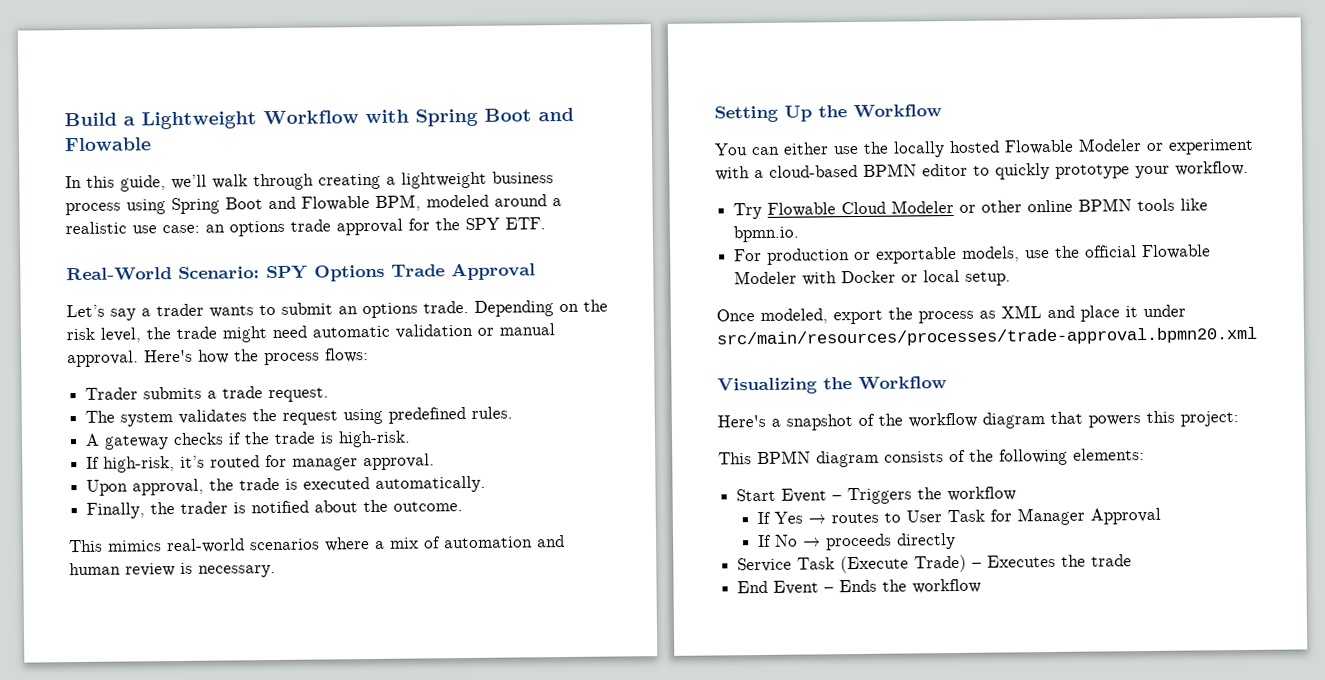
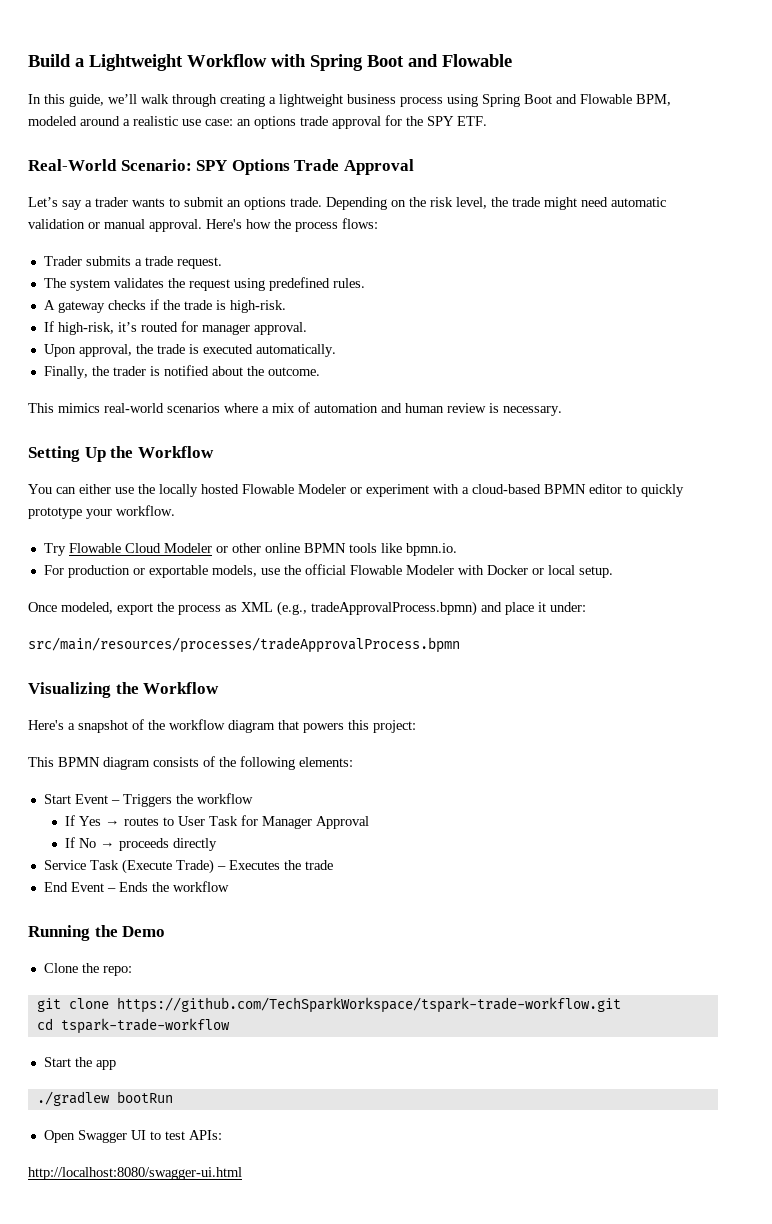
- Once modeled, export the process as XML and place it under src/main/resources/processes/trade-approval.bpmn20.xml
+ Once modeled, export the process as XML (e.g., tradeApprovalProcess.bpmn) and place it under:
+ src/main/resources/processes/tradeApprovalProcess.bpmn
+ Running the Demo
+ Clone the repo:
+ git clone https://github.com/TechSparkWorkspace/tspark-trade-workflow.git
+ cd tspark-trade-workflow
+ Start the app
+ ./gradlew bootRun
+ Open Swagger UI to test APIs:
+ http://localhost:8080/swagger-ui.html

